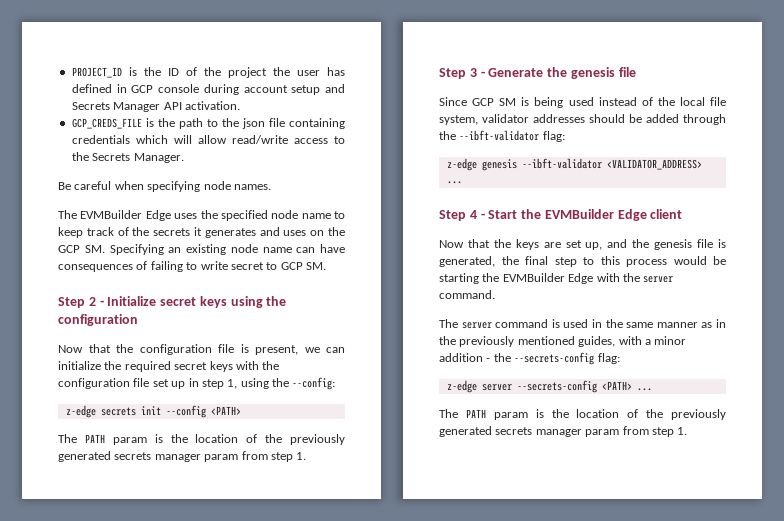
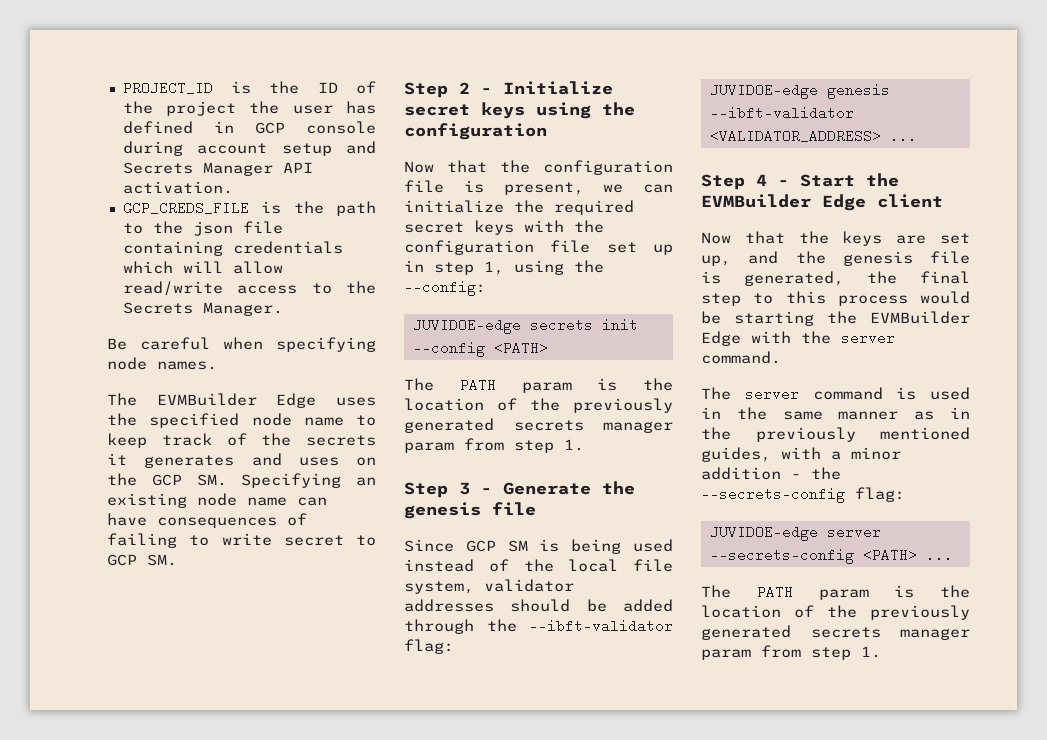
- z-edge secrets init --config <PATH>
+ JUVIDOE-edge secrets init --config <PATH>
- z-edge genesis --ibft-validator <VALIDATOR_ADDRESS> ...
+ JUVIDOE-edge genesis --ibft-validator <VALIDATOR_ADDRESS> ...
- z-edge server --secrets-config <PATH> ...
+ JUVIDOE-edge server --secrets-config <PATH> ...

